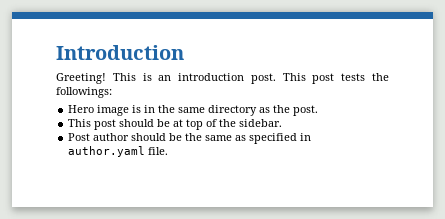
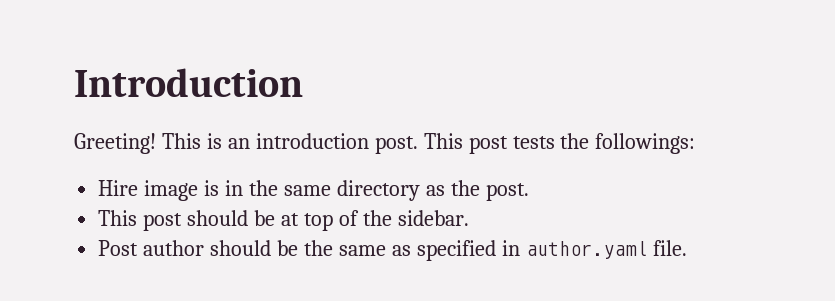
- Hero image is in the same directory as the post.
+ Hire image is in the same directory as the post.

